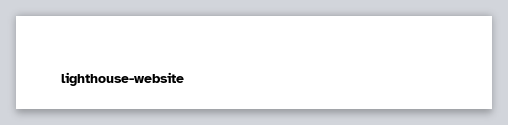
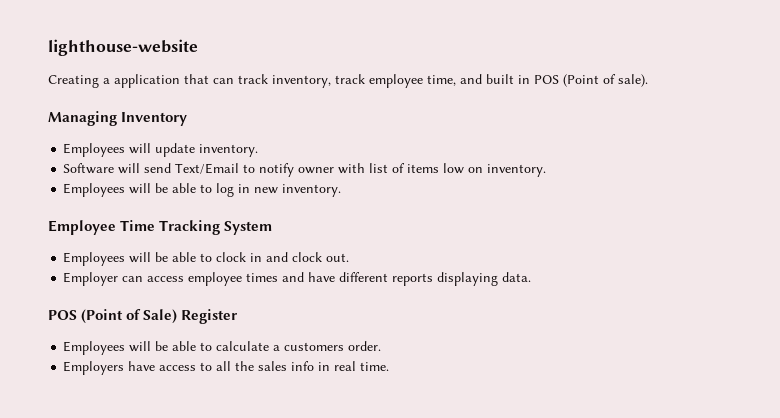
+ Creating a application that can track inventory, track employee time, and built in POS (Point of sale).
+ Managing Inventory
+ Employees will update inventory.
+ Software will send Text/Email to notify owner with list of items low on inventory.
+ Employees will be able to log in new inventory.
+ Employee Time Tracking System
+ Employees will be able to clock in and clock out.
+ Employer can access employee times and have different reports displaying data.
+ POS (Point of Sale) Register
+ Employees will be able to calculate a customers order.
+ Employers have access to all the sales info in real time.

